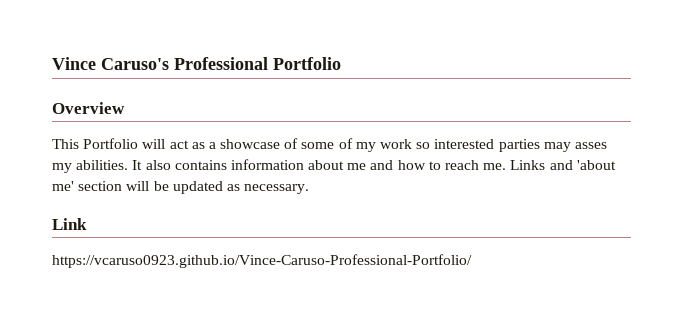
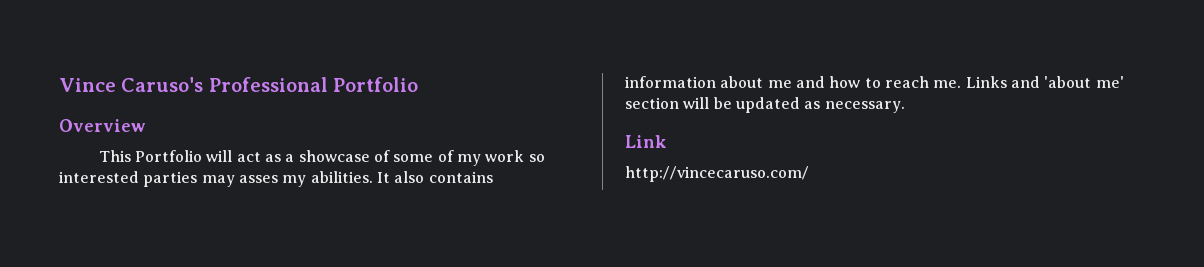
- https://vcaruso0923.github.io/Vince-Caruso-Professional-Portfolio/
+ http://vincecaruso.com/

